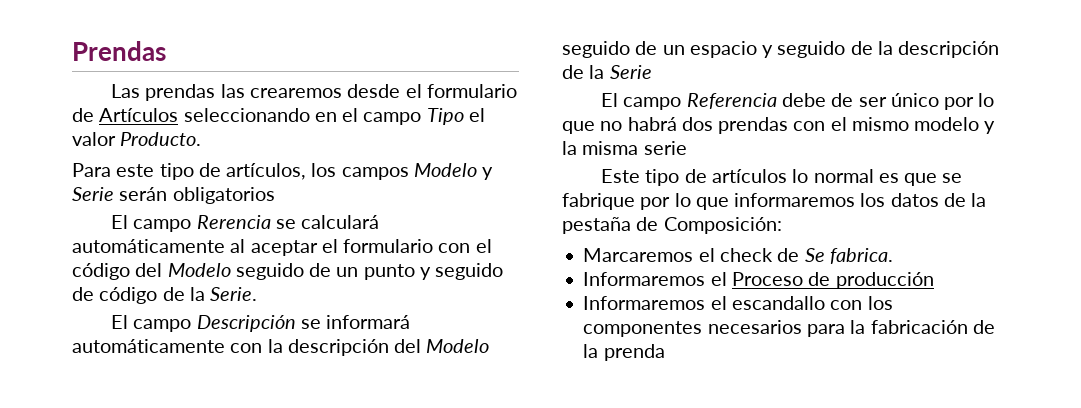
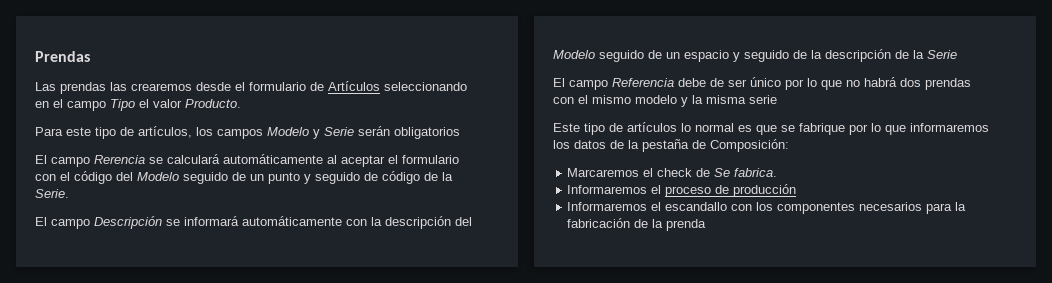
- Informaremos el Proceso de producción
+ Informaremos el proceso de producción

